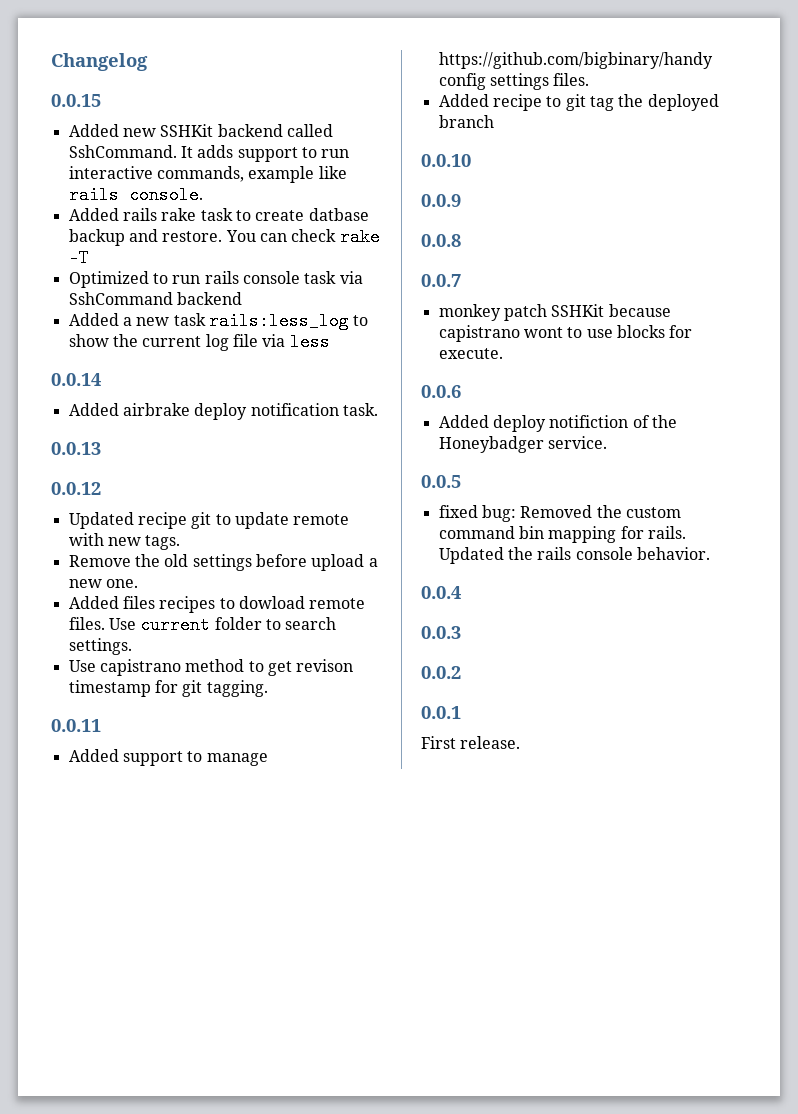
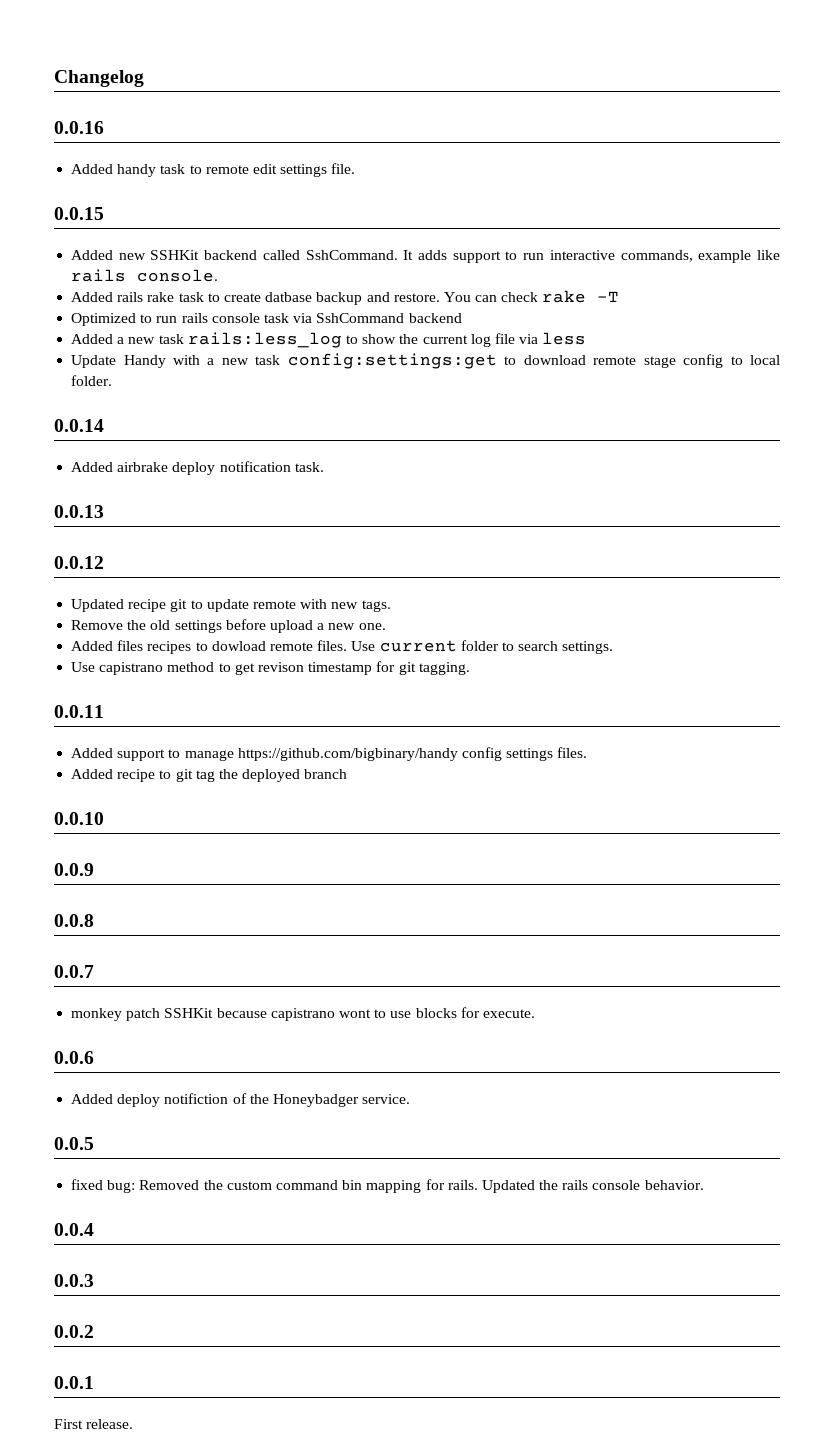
+ 0.0.16
+ Added handy task to remote edit settings file.
+ Update Handy with a new task config:settings:get to download remote stage config to local folder.

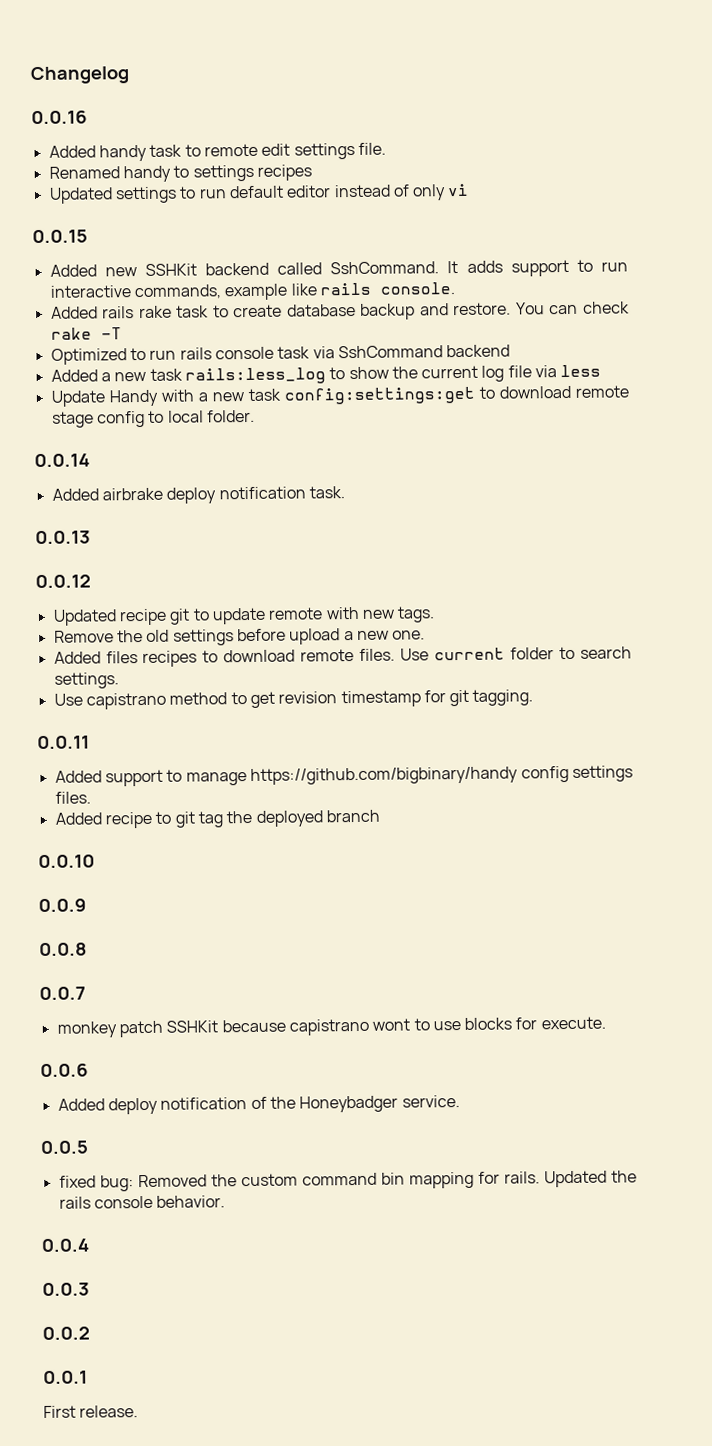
+ Renamed handy to settings recipes
+ Updated settings to run default editor instead of only vi
- Added rails rake task to create datbase backup and restore.
+ Added rails rake task to create database backup and restore.
- Added files recipes to dowload remote files.
+ Added files recipes to download remote files.
- Use capistrano method to get revison timestamp for git tagging.
+ Use capistrano method to get revision timestamp for git tagging.
- Added deploy notifiction of the Honeybadger service.
+ Added deploy notification of the Honeybadger service.

